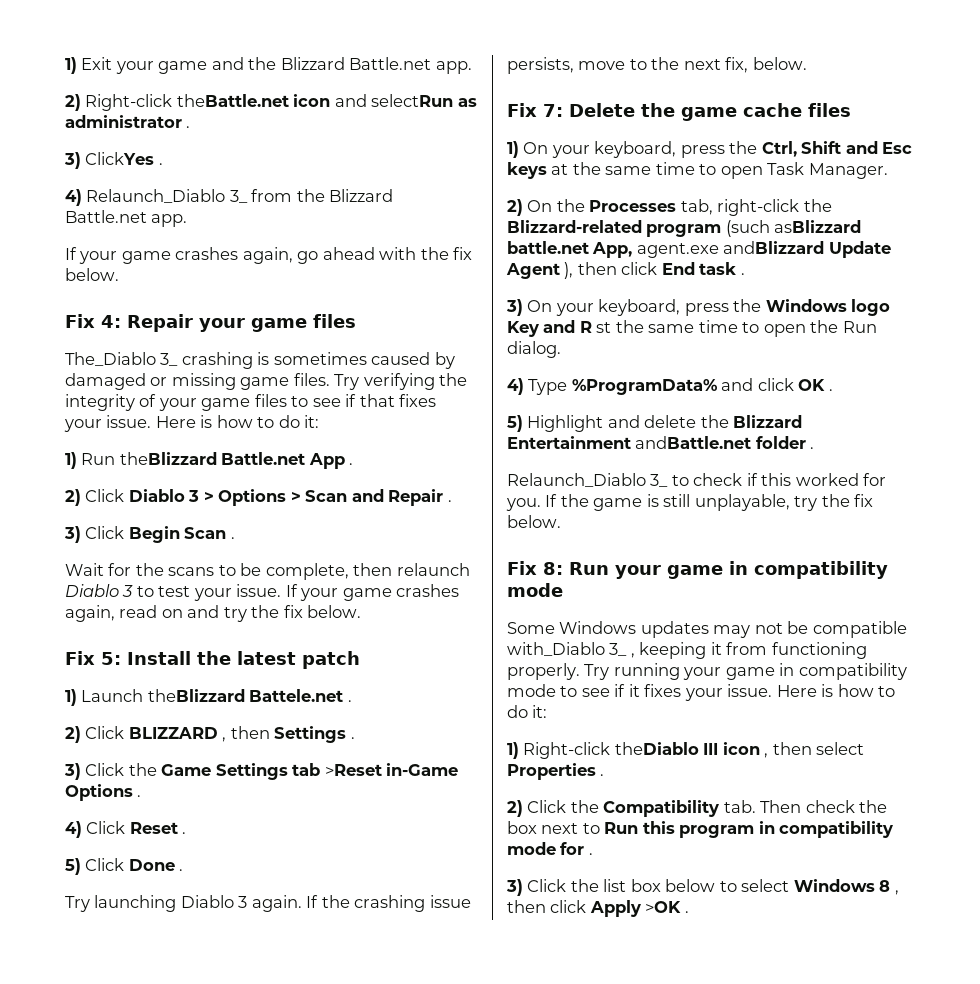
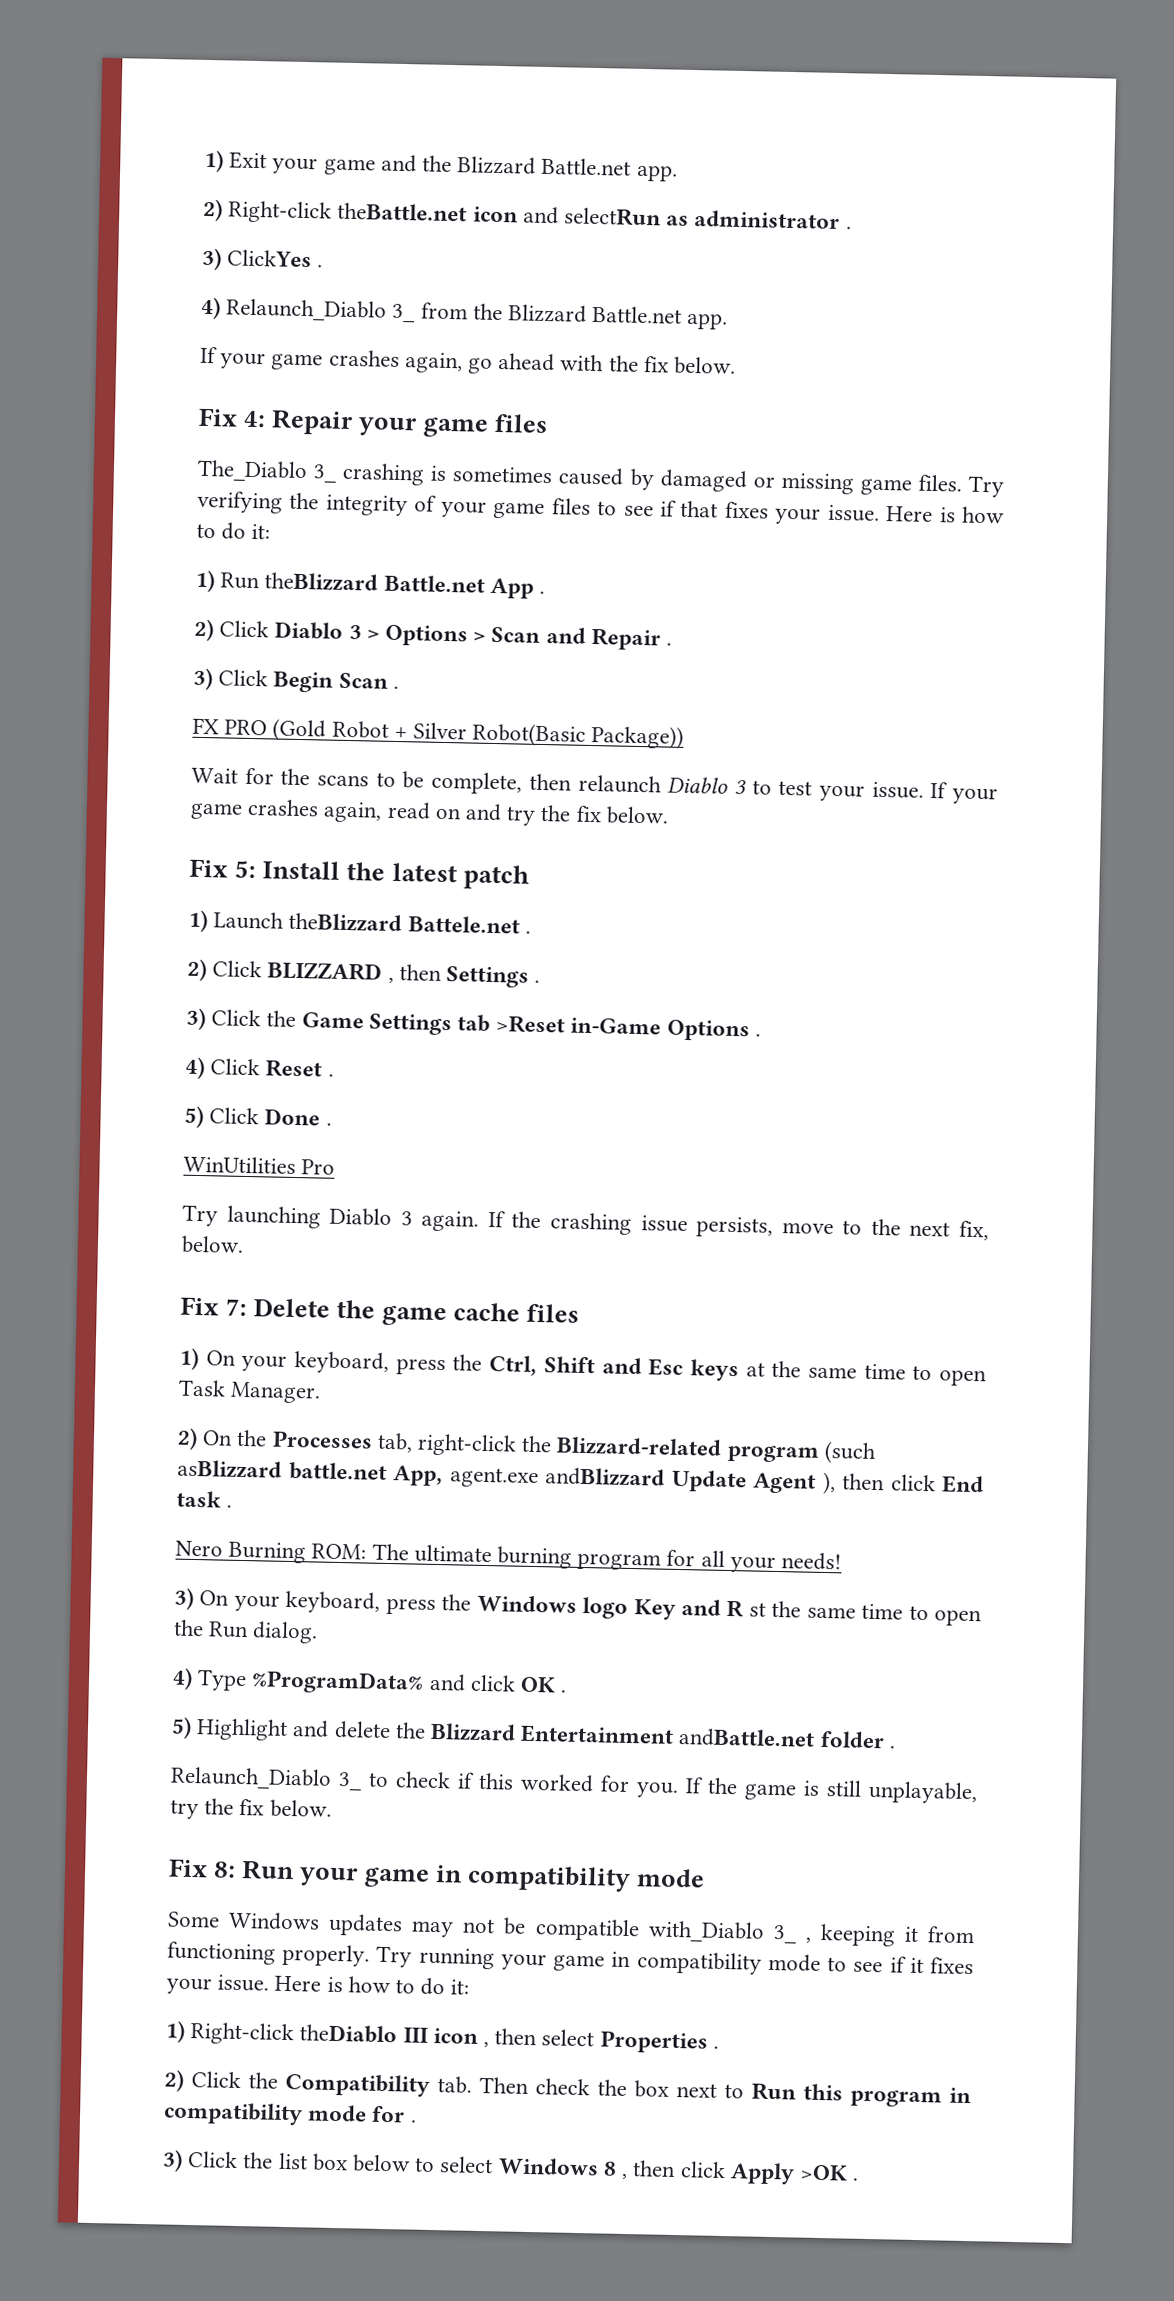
+ FX PRO (Gold Robot + Silver Robot(Basic Package))
+ WinUtilities Pro
+ Nero Burning ROM: The ultimate burning program for all your needs!

